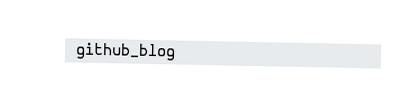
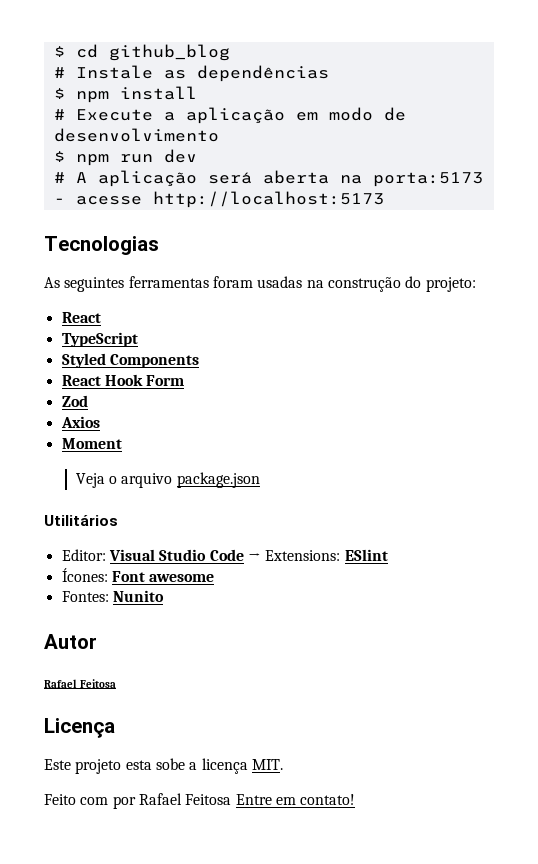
- github_blog
+ $ cd github_blog
+ # Instale as dependências
+ $ npm install
+ # Execute a aplicação em modo de desenvolvimento
+ $ npm run dev
+ # A aplicação será aberta na porta:5173 - acesse http://localhost:5173
+ Tecnologias
+ As seguintes ferramentas foram usadas na construção do projeto:
+ React
+ TypeScript
+ Styled Components
+ React Hook Form
+ Zod
+ Axios
+ Moment
+ Veja o arquivo package.json
+ Utilitários
+ Editor: Visual Studio Code → Extensions: ESlint
+ Ícones: Font awesome
+ Fontes: Nunito
+ Autor
+ Rafael Feitosa
+ Licença
+ Este projeto esta sobe a licença MIT.
+ Feito com por Rafael Feitosa Entre em contato!

